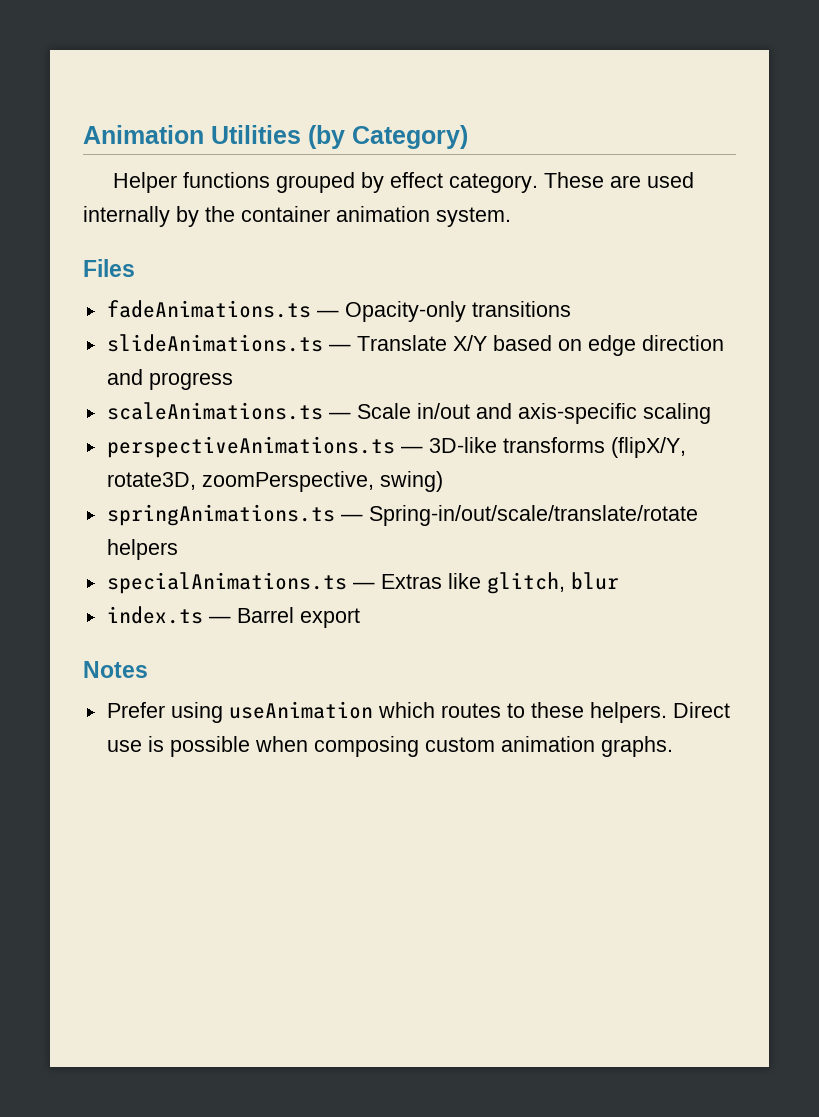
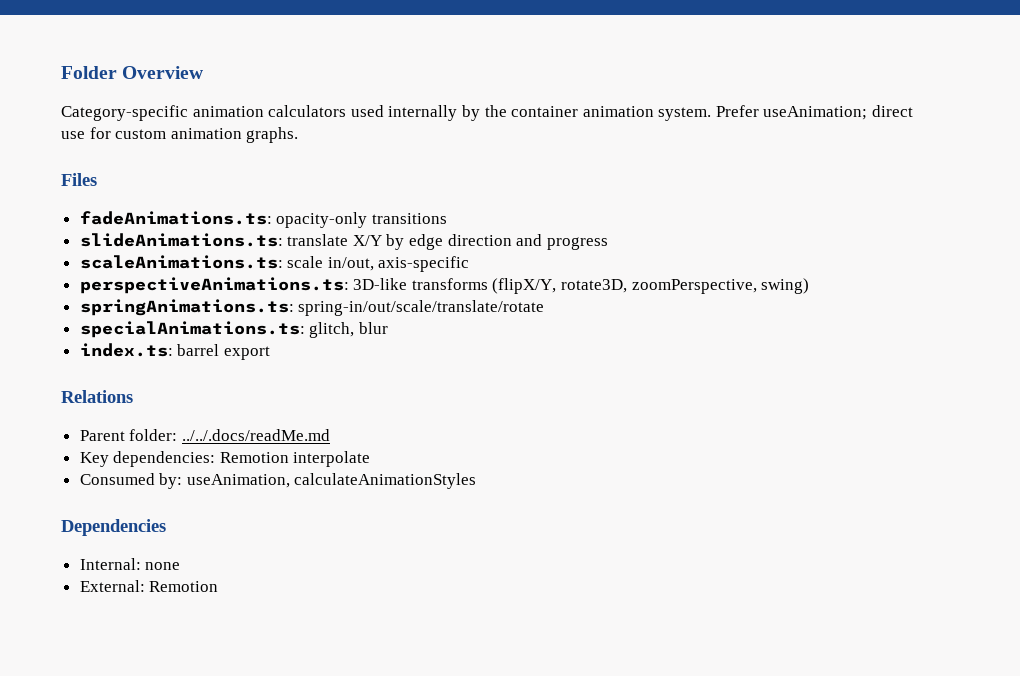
- Animation Utilities (by Category)
- Helper functions grouped by effect category. These are used internally by the container animation system.
+ Folder Overview
+ Category-specific animation calculators used internally by the container animation system. Prefer useAnimation; direct use for custom animation graphs.
  Files
- fadeAnimations.ts — Opacity-only transitions
- slideAnimations.ts — Translate X/Y based on edge direction and progress
- scaleAnimations.ts — Scale in/out and axis-specific scaling
- perspectiveAnimations.ts — 3D-like transforms (flipX/Y, rotate3D, zoomPerspective, swing)
+ fadeAnimations.ts: opacity-only transitions
+ slideAnimations.ts: translate X/Y by edge direction and progress
+ scaleAnimations.ts: scale in/out, axis-specific
+ perspectiveAnimations.ts: 3D-like transforms (flipX/Y, rotate3D, zoomPerspective, swing)
- springAnimations.ts — Spring-in/out/scale/translate/rotate helpers
- specialAnimations.ts — Extras like glitch, blur
- index.ts — Barrel export
- Notes
- Prefer using useAnimation which routes to these helpers. Direct use is possible when composing custom animation graphs.
+ springAnimations.ts: spring-in/out/scale/translate/rotate
+ specialAnimations.ts: glitch, blur
+ index.ts: barrel export
+ Relations
+ Parent folder: ../../.docs/readMe.md
+ Key dependencies: Remotion interpolate
+ Consumed by: useAnimation, calculateAnimationStyles
+ Dependencies
+ Internal: none
+ External: Remotion

